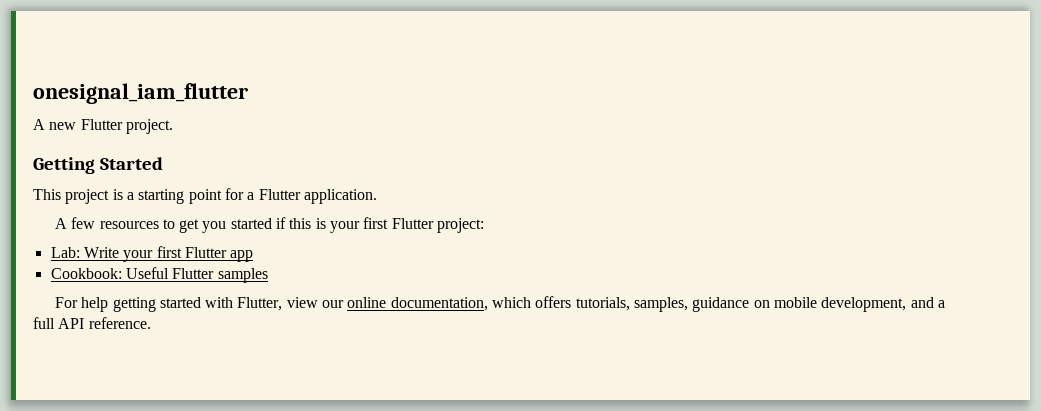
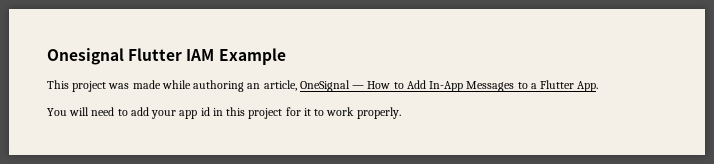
- onesignal_iam_flutter
- A new Flutter project.
- Getting Started
- This project is a starting point for a Flutter application.
- A few resources to get you started if this is your first Flutter project:
- Lab: Write your first Flutter app
- Cookbook: Useful Flutter samples
- For help getting started with Flutter, view our online documentation, which offers tutorials, samples, guidance on mobile development, and a full API reference.
+ Onesignal Flutter IAM Example
+ This project was made while authoring an article, OneSignal — How to Add In-App Messages to a Flutter App.
+ You will need to add your app id in this project for it to work properly.

